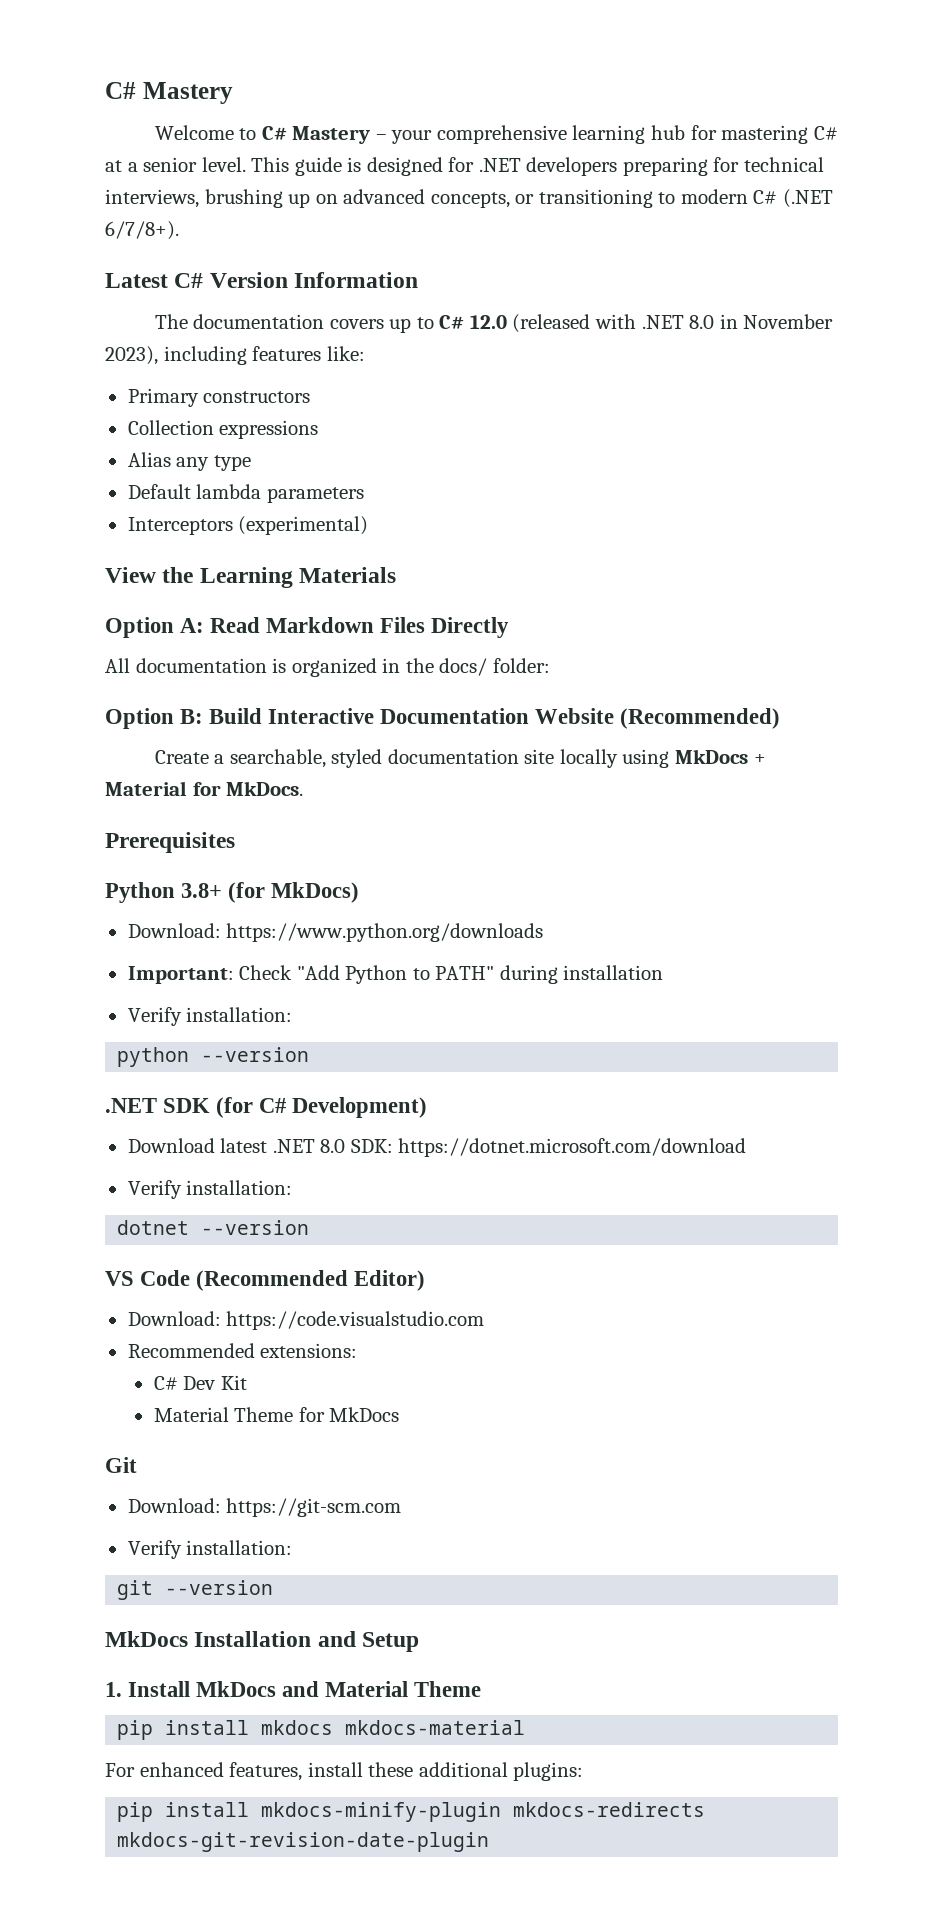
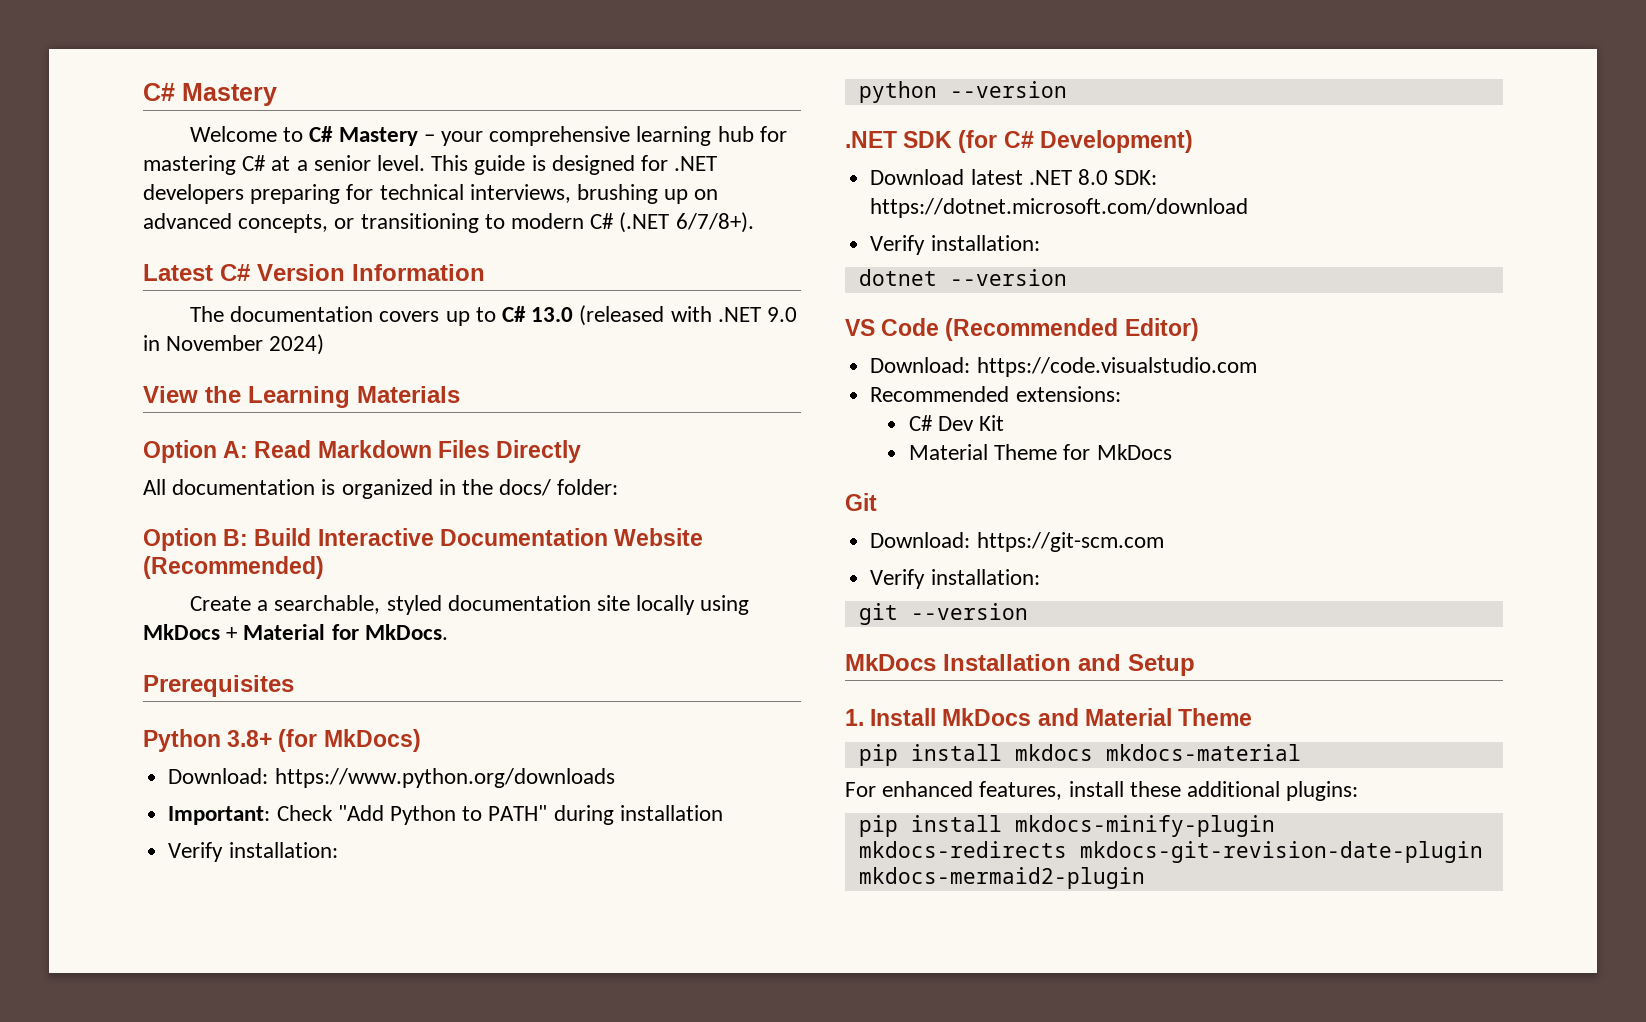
- The documentation covers up to C# 12.0 (released with .NET 8.0 in November 2023), including features like:
- Primary constructors
- Collection expressions
- Alias any type
- Default lambda parameters
- Interceptors (experimental)
+ The documentation covers up to C# 13.0 (released with .NET 9.0 in November 2024)
- pip install mkdocs-minify-plugin mkdocs-redirects mkdocs-git-revision-date-plugin
+ pip install mkdocs-minify-plugin mkdocs-redirects mkdocs-git-revision-date-plugin mkdocs-mermaid2-plugin

